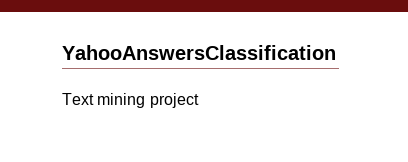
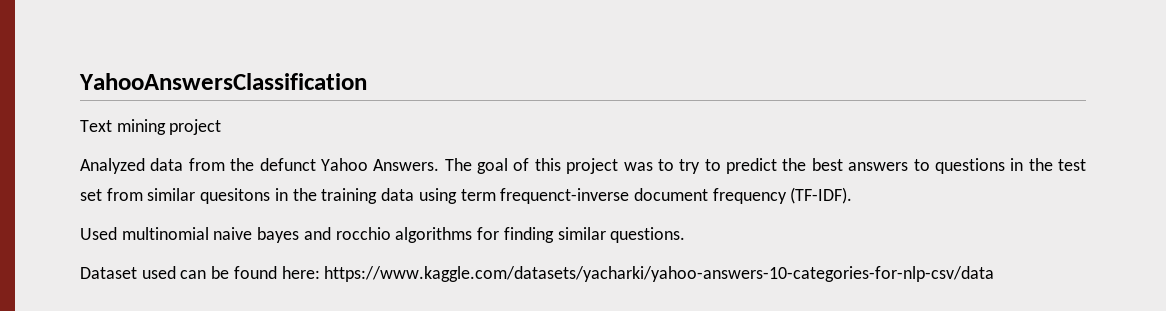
+ Analyzed data from the defunct Yahoo Answers. The goal of this project was to try to predict the best answers to questions in the test set from similar quesitons in the training data using term frequenct-inverse document frequency (TF-IDF).
+ Used multinomial naive bayes and rocchio algorithms for finding similar questions.
+ Dataset used can be found here: https://www.kaggle.com/datasets/yacharki/yahoo-answers-10-categories-for-nlp-csv/data

